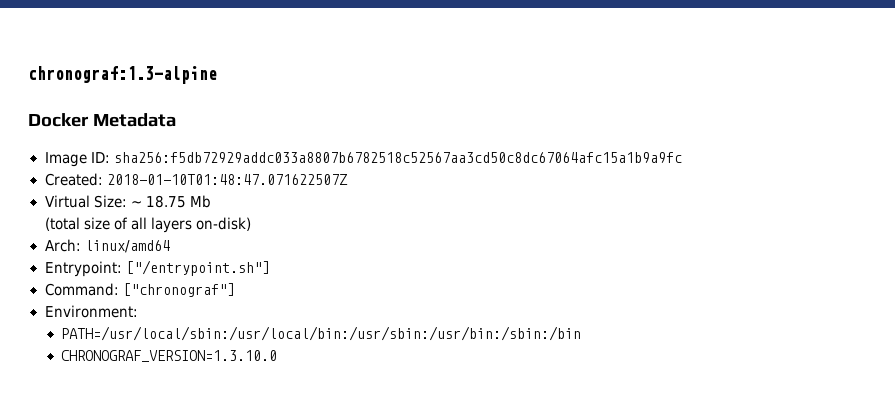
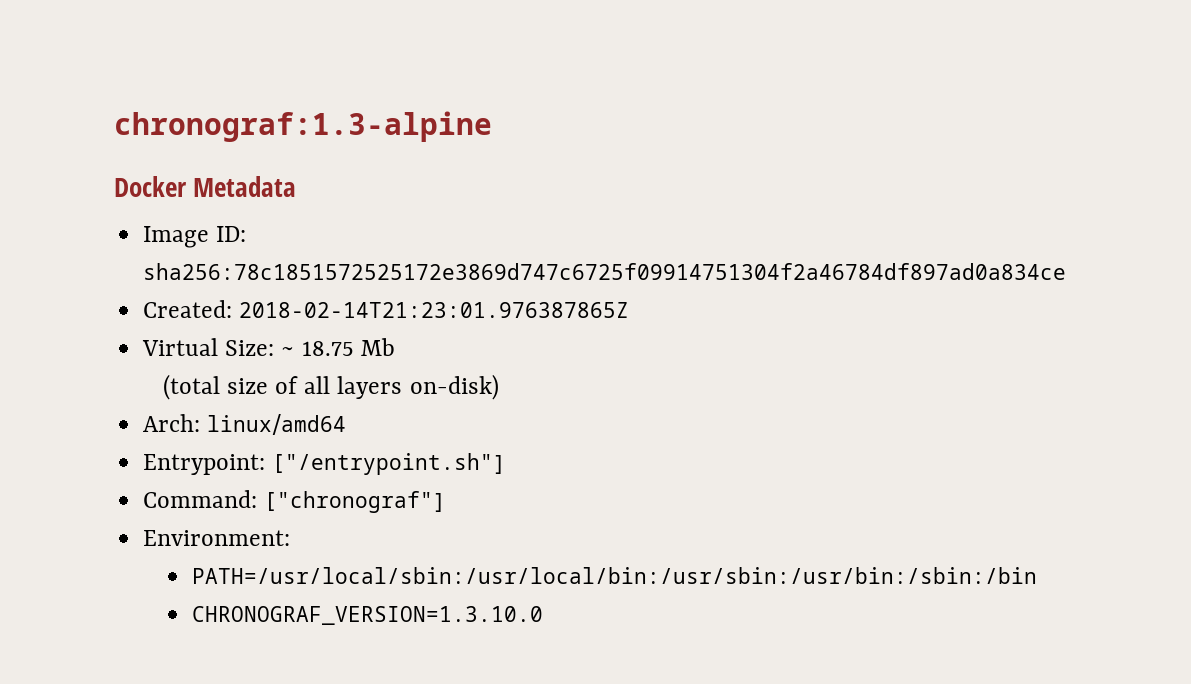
- Image ID: sha256:f5db72929addc033a8807b6782518c52567aa3cd50c8dc67064afc15a1b9a9fc
+ Image ID: sha256:78c1851572525172e3869d747c6725f09914751304f2a46784df897ad0a834ce
- Created: 2018-01-10T01:48:47.071622507Z
+ Created: 2018-02-14T21:23:01.976387865Z

